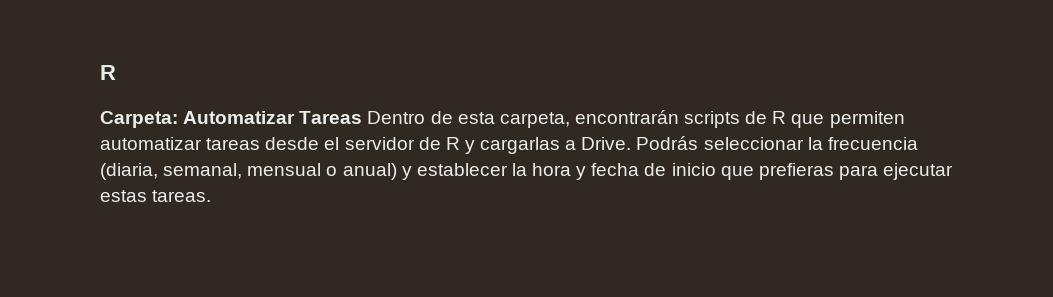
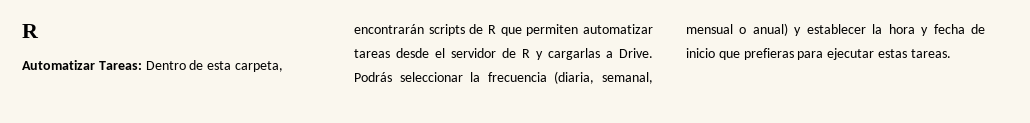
- Carpeta: Automatizar Tareas Dentro de esta carpeta, encontrarán scripts de R que permiten automatizar tareas desde el servidor de R y cargarlas a Drive.
+ Automatizar Tareas: Dentro de esta carpeta, encontrarán scripts de R que permiten automatizar tareas desde el servidor de R y cargarlas a Drive.

